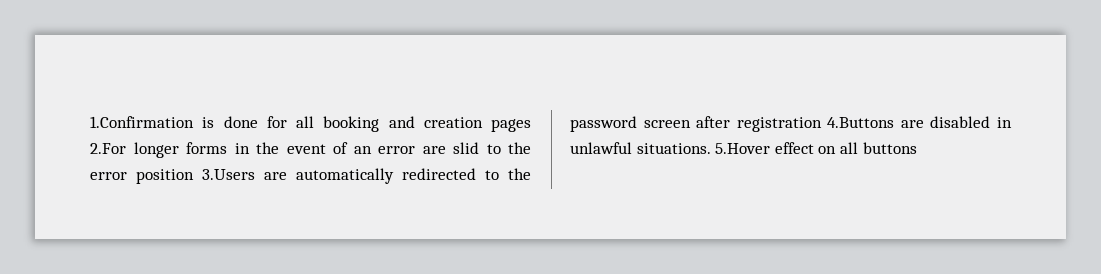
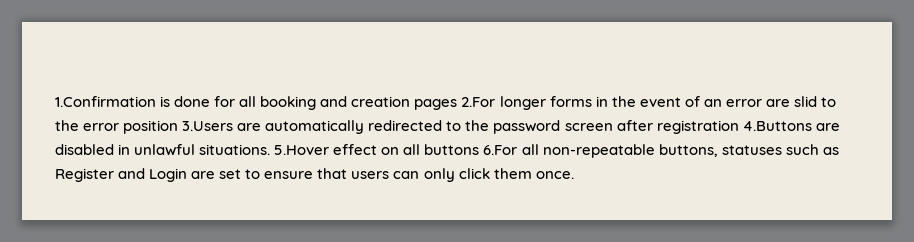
- 5.Hover effect on all buttons
+ 5.Hover effect on all buttons 6.For all non-repeatable buttons, statuses such as Register and Login are set to ensure that users can only click them once.

